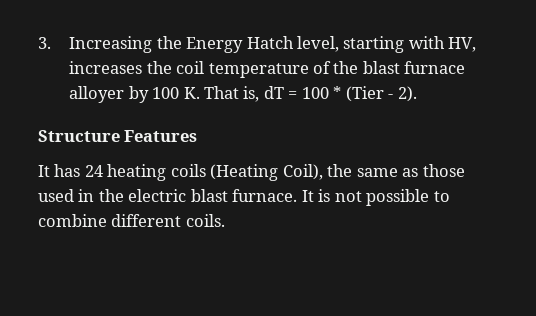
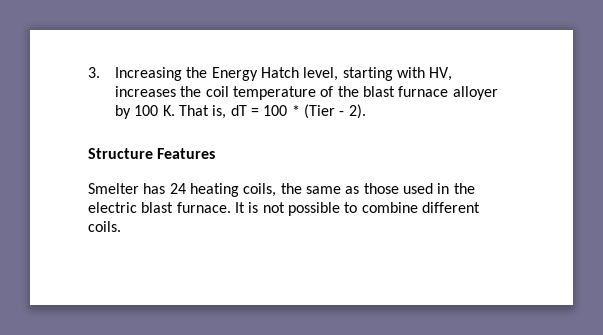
- It has 24 heating coils (Heating Coil), the same as those used in the electric blast furnace.
+ Smelter has 24 heating coils, the same as those used in the electric blast furnace.

